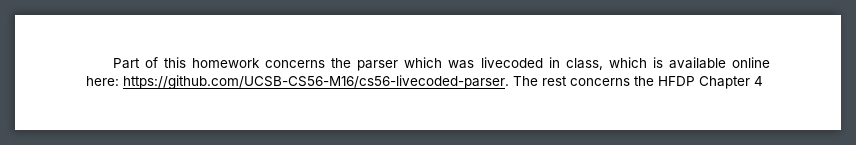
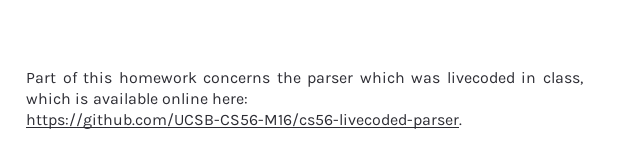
- Part of this homework concerns the parser which was livecoded in class, which is available online here: https://github.com/UCSB-CS56-M16/cs56-livecoded-parser. The rest concerns the HFDP Chapter 4
+ Part of this homework concerns the parser which was livecoded in class, which is available online here: https://github.com/UCSB-CS56-M16/cs56-livecoded-parser.

